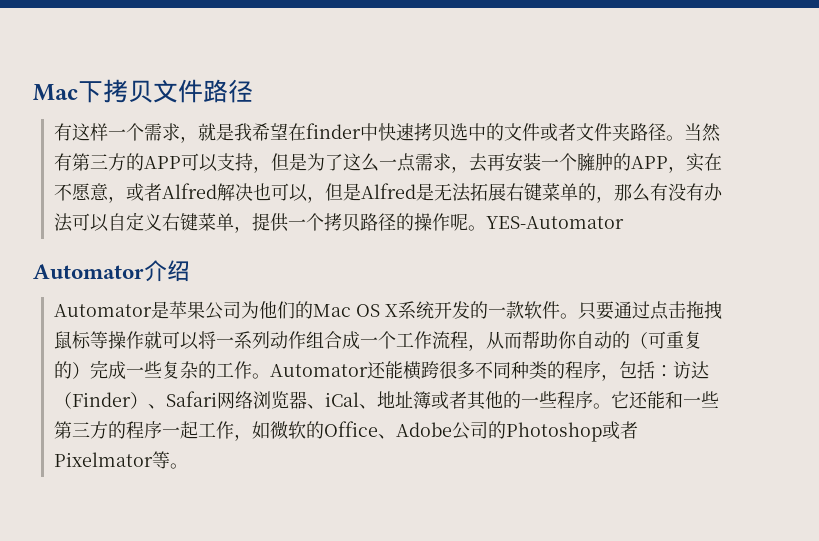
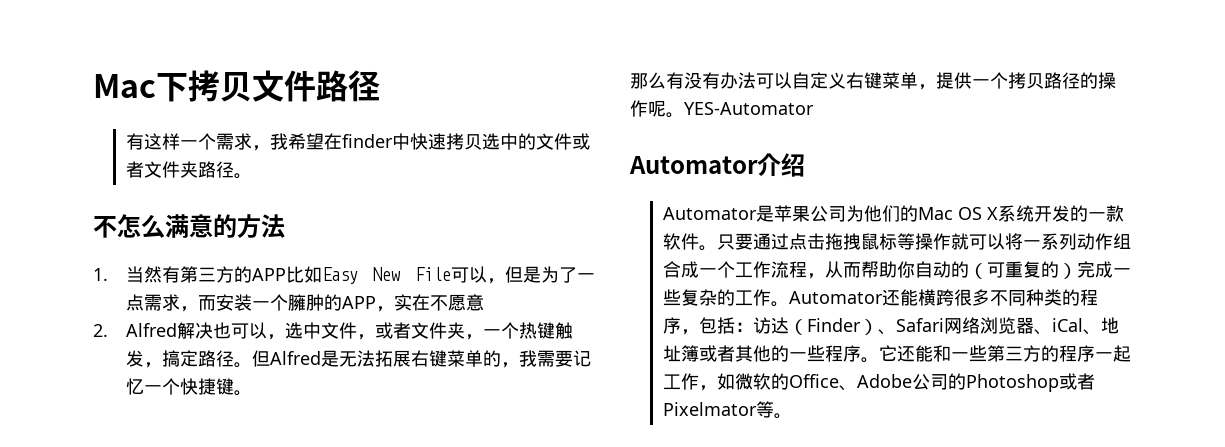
- 有这样一个需求，就是我希望在finder中快速拷贝选中的文件或者文件夹路径。当然有第三方的APP可以支持，但是为了这么一点需求，去再安装一个臃肿的APP，实在不愿意，或者Alfred解决也可以，但是Alfred是无法拓展右键菜单的，那么有没有办法可以自定义右键菜单，提供一个拷贝路径的操作呢。
+ 有这样一个需求，我希望在finder中快速拷贝选中的文件或者文件夹路径。
+ 不怎么满意的方法
+ 1.当然有第三方的APP比如Easy New File可以，但是为了一点需求，而安装一个臃肿的APP，实在不愿意
+ 2. Alfred解决也可以，选中文件，或者文件夹，一个热键触发，搞定路径。但Alfred是无法拓展右键菜单的，我需要记忆一个快捷键。
+ 那么有没有办法可以自定义右键菜单，提供一个拷贝路径的操作呢。

